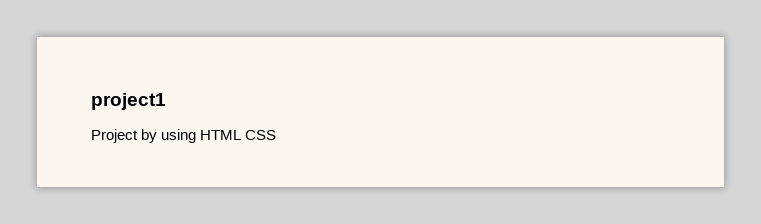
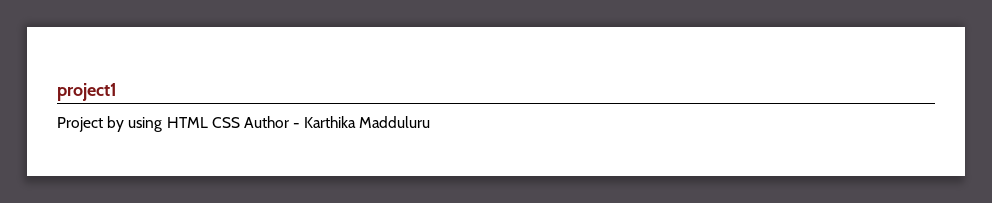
- Project by using HTML CSS
+ Project by using HTML CSS Author - Karthika Madduluru

